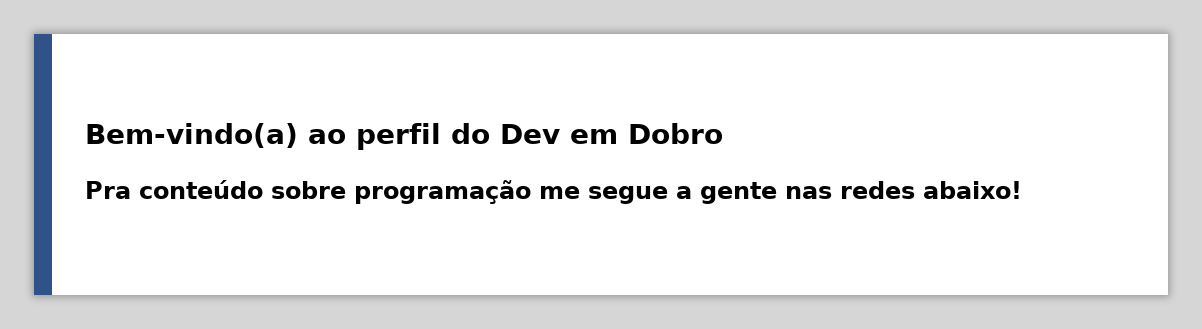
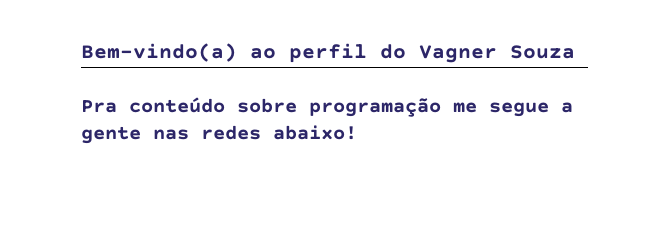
- Bem-vindo(a) ao perfil do Dev em Dobro
+ Bem-vindo(a) ao perfil do Vagner Souza

